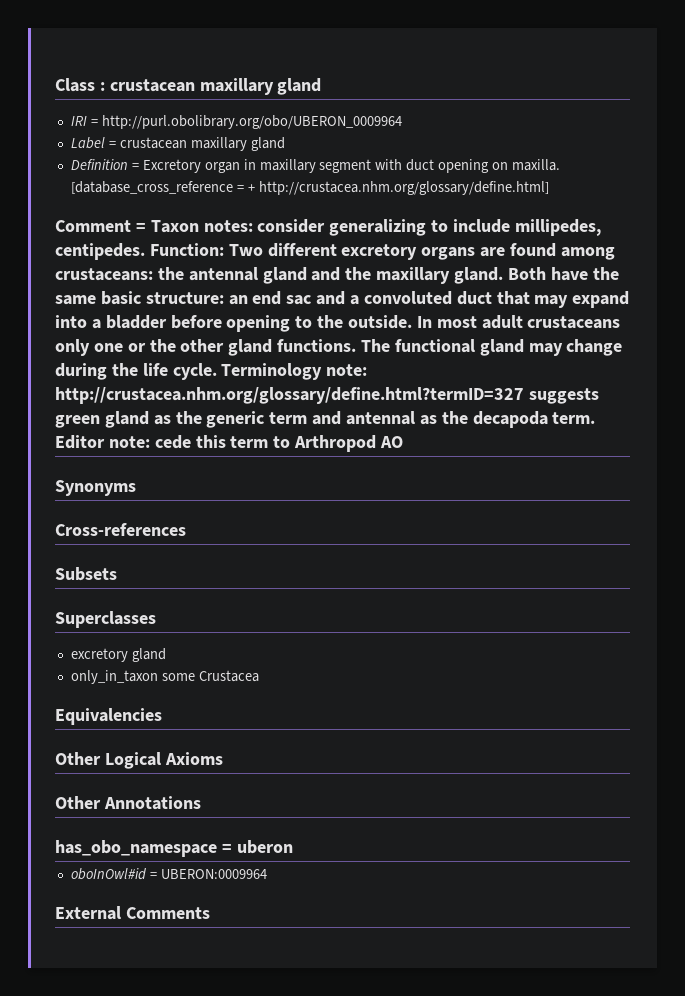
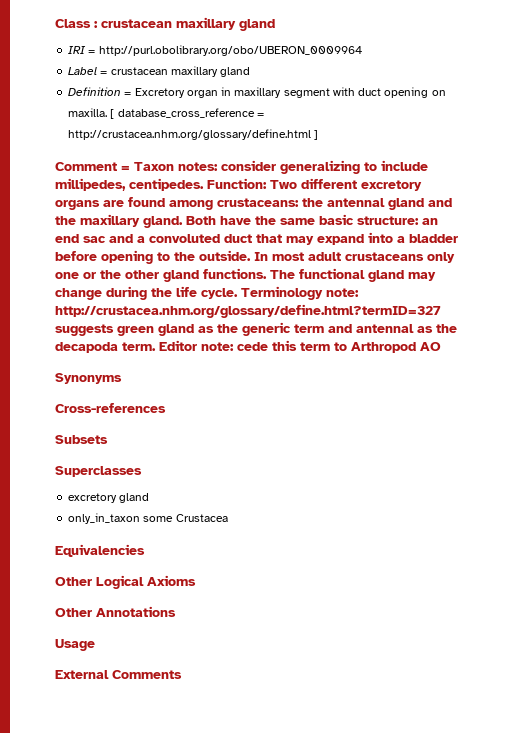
- [database_cross_reference = + http://crustacea.nhm.org/glossary/define.html]
+ [ database_cross_reference = http://crustacea.nhm.org/glossary/define.html ]
- has_obo_namespace = uberon
- oboInOwl#id = UBERON:0009964
+ Usage

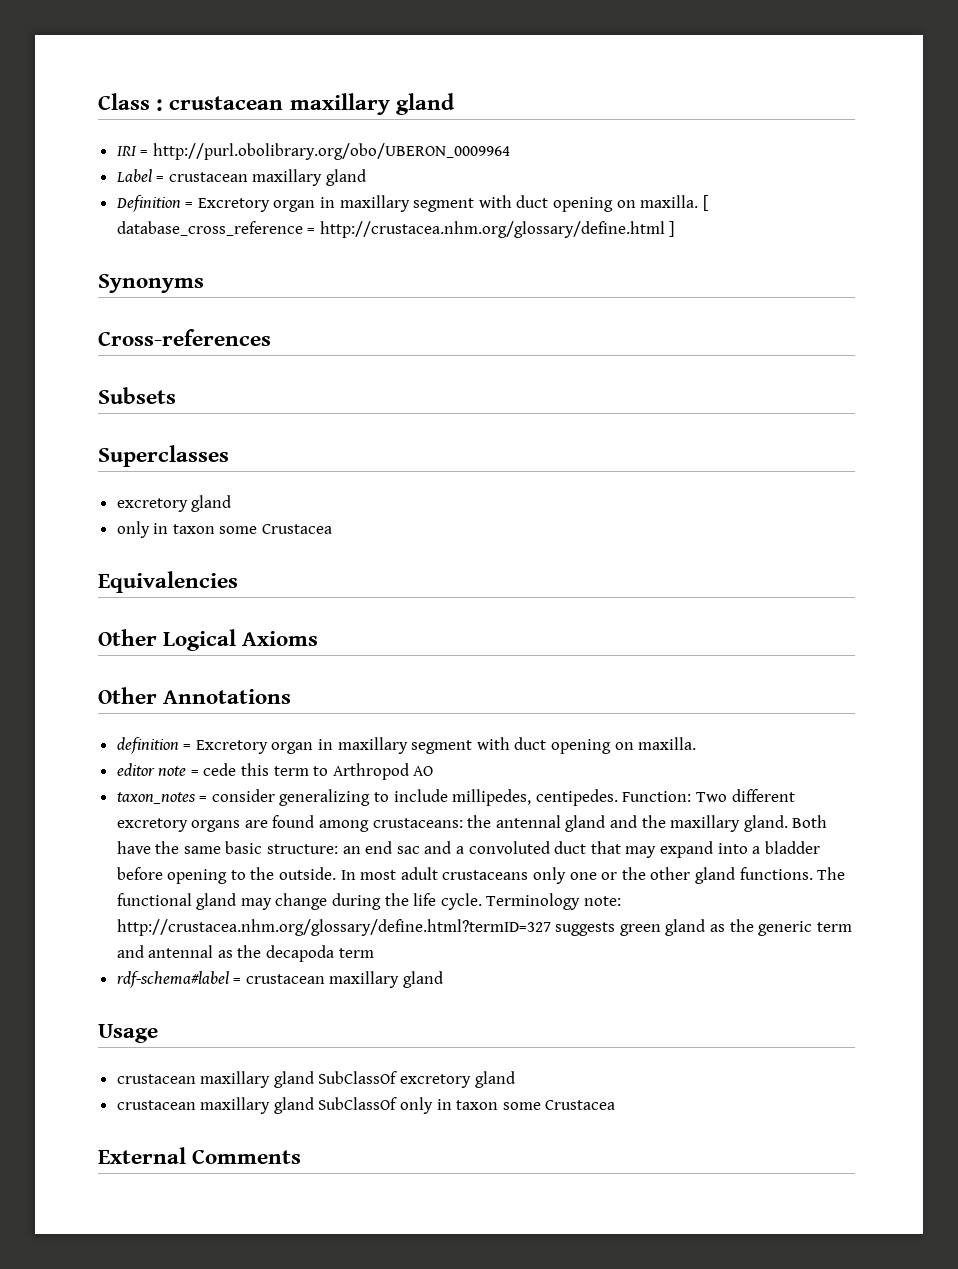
- Comment = Taxon notes: consider generalizing to include millipedes, centipedes.
+ Synonyms
+ Cross-references
+ Subsets
+ Superclasses
+ excretory gland
+ only in taxon some Crustacea
+ Equivalencies
+ Other Logical Axioms
+ Other Annotations
+ definition = Excretory organ in maxillary segment with duct opening on maxilla.
+ editor note = cede this term to Arthropod AO
+ taxon_notes = consider generalizing to include millipedes, centipedes.
- Terminology note: http://crustacea.nhm.org/glossary/define.html?termID=327 suggests green gland as the generic term and antennal as the decapoda term. Editor note: cede this term to Arthropod AO
- Synonyms
- Cross-references
- Subsets
- Superclasses
- excretory gland
- only_in_taxon some Crustacea
- Equivalencies
- Other Logical Axioms
- Other Annotations
+ Terminology note: http://crustacea.nhm.org/glossary/define.html?termID=327 suggests green gland as the generic term and antennal as the decapoda term
+ rdf-schema#label = crustacean maxillary gland
  Usage
+ crustacean maxillary gland SubClassOf excretory gland
+ crustacean maxillary gland SubClassOf only in taxon some Crustacea

